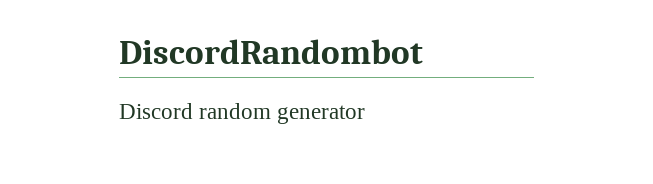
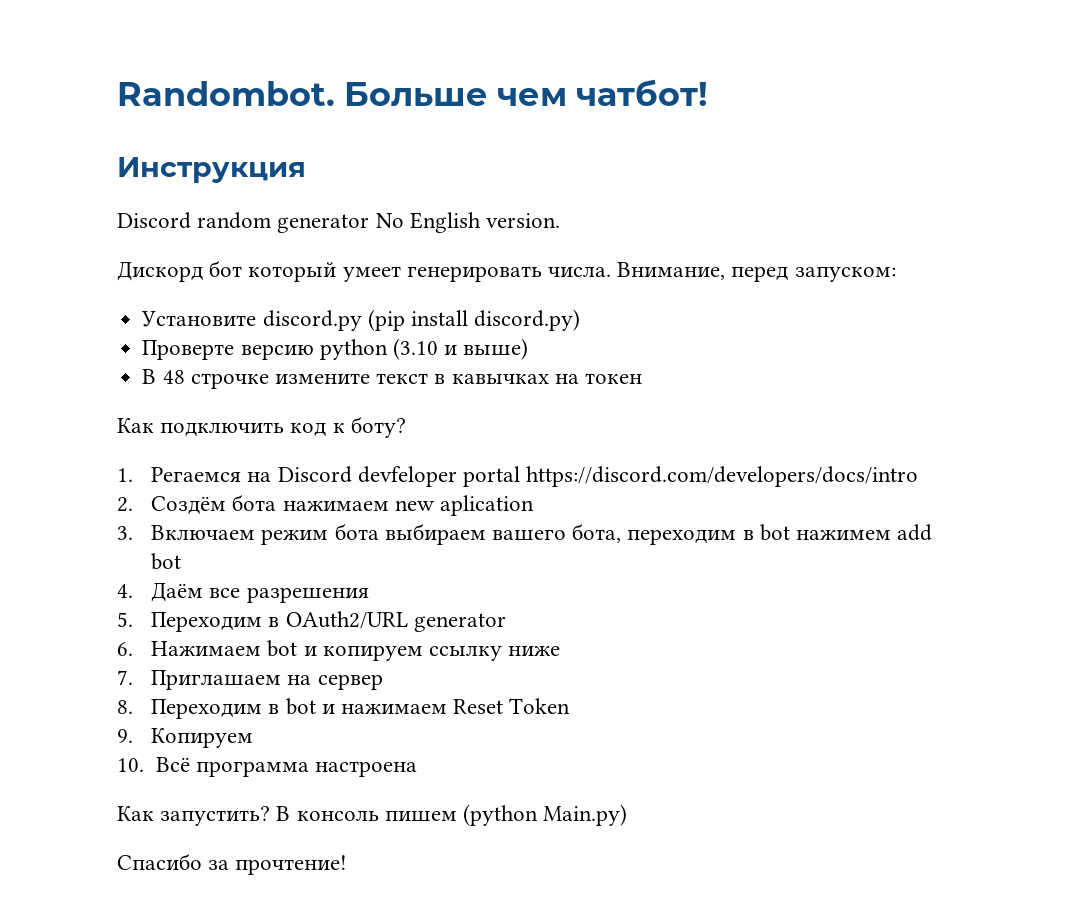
- DiscordRandombot
- Discord random generator
+ Randombot. Больше чем чатбот!
+ Инструкция
+ Discord random generator No English version.
+ Дискорд бот который умеет генерировать числа. Внимание, перед запуском:
+ Установите discord.py (pip install discord.py)
+ Проверте версию python (3.10 и выше)
+ В 48 строчке измените текст в кавычках на токен
+ Как подключить код к боту?
+ 1. Регаемся на Discord devfeloper portal https://discord.com/developers/docs/intro
+ 2. Создём бота нажимаем new aplication
+ 3. Включаем режим бота выбираем вашего бота, переходим в bot нажимем add bot
+ 4. Даём все разрешения
+ 5. Переходим в OAuth2/URL generator
+ 6. Нажимаем bot и копируем ссылку ниже
+ 7. Приглашаем на сервер
+ 8. Переходим в bot и нажимаем Reset Token
+ 9. Копируем
+ 10. Всё программа настроена
+ Как запустить? В консоль пишем (python Main.py)
+ Спасибо за прочтение!

